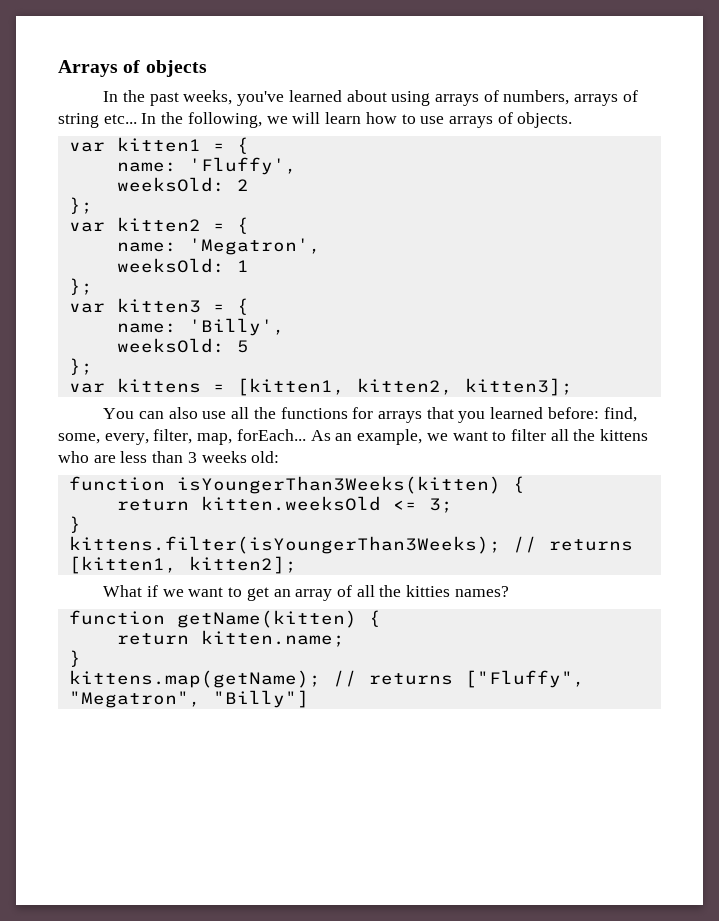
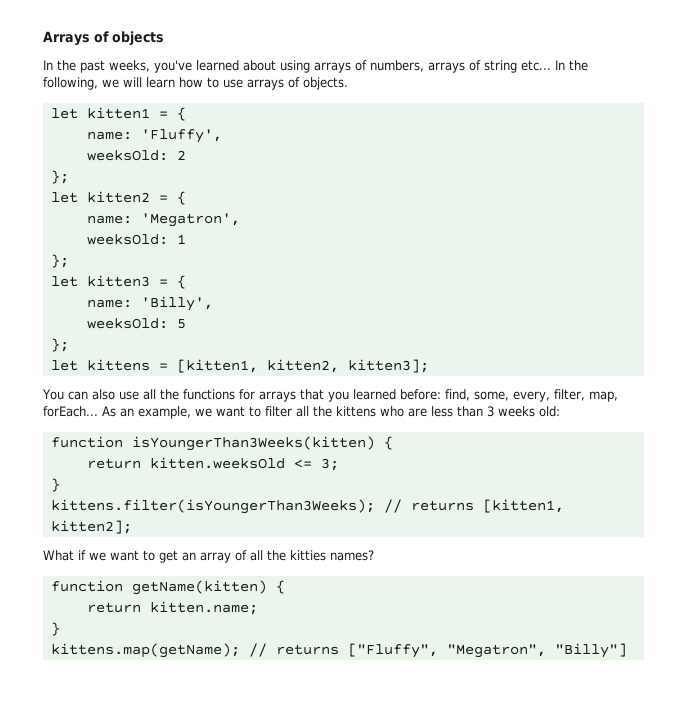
- var kitten1 = {
+ let kitten1 = {
- var kitten2 = {
+ let kitten2 = {
- var kitten3 = {
+ let kitten3 = {
- var kittens = [kitten1, kitten2, kitten3];
+ let kittens = [kitten1, kitten2, kitten3];

